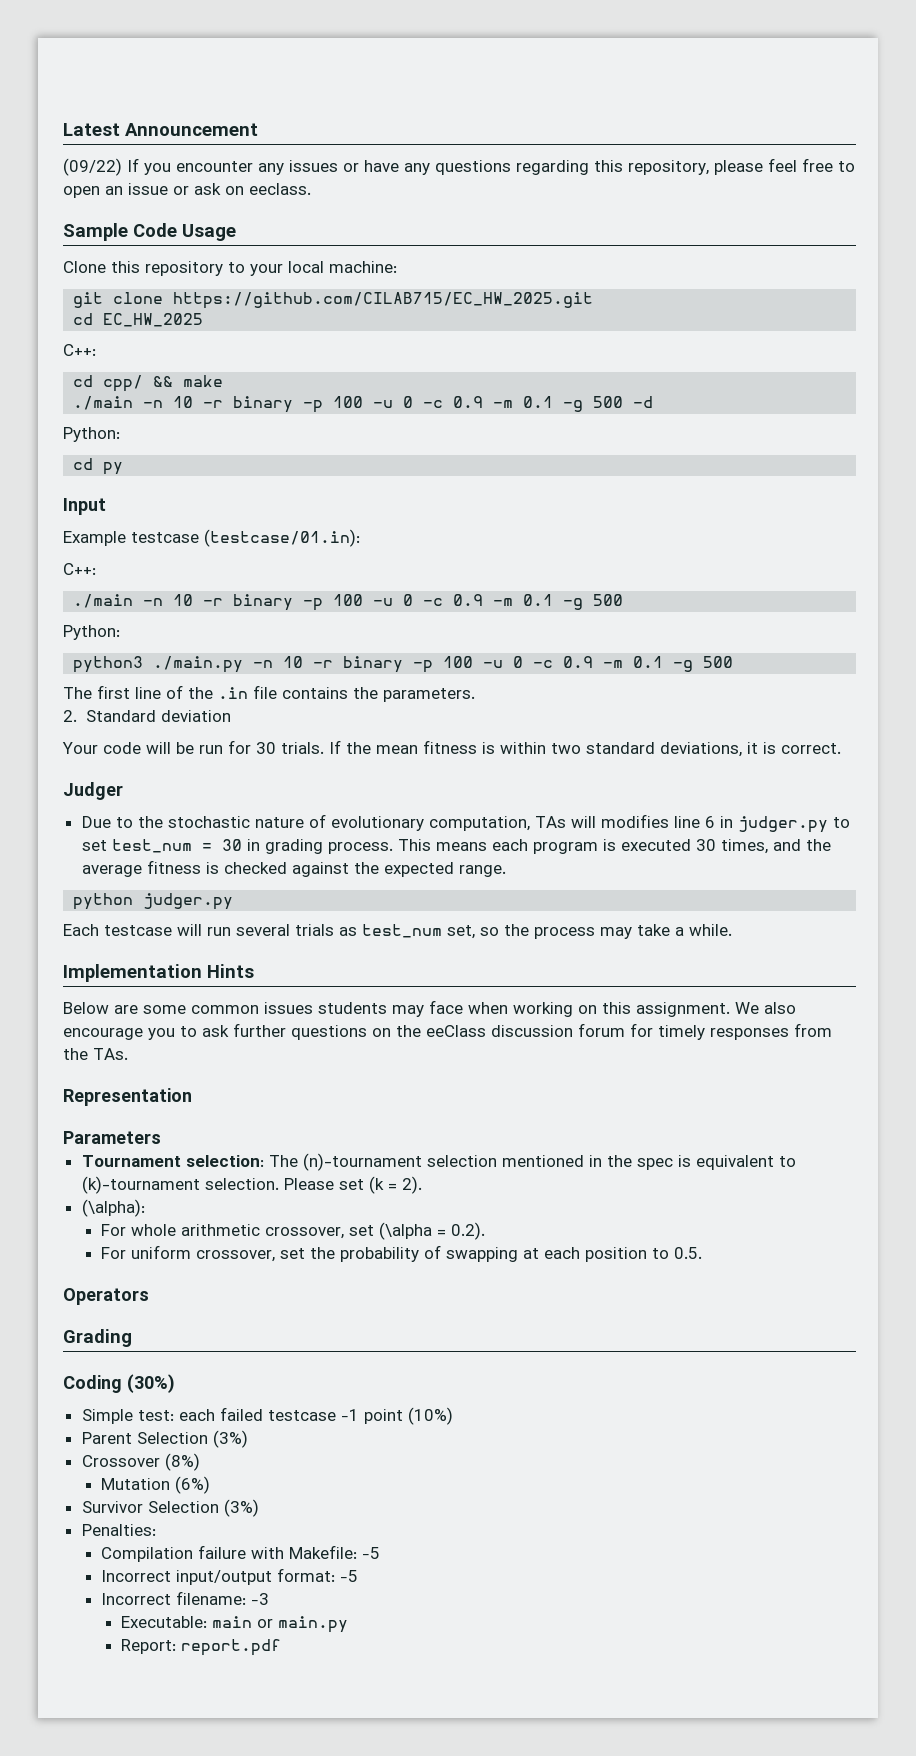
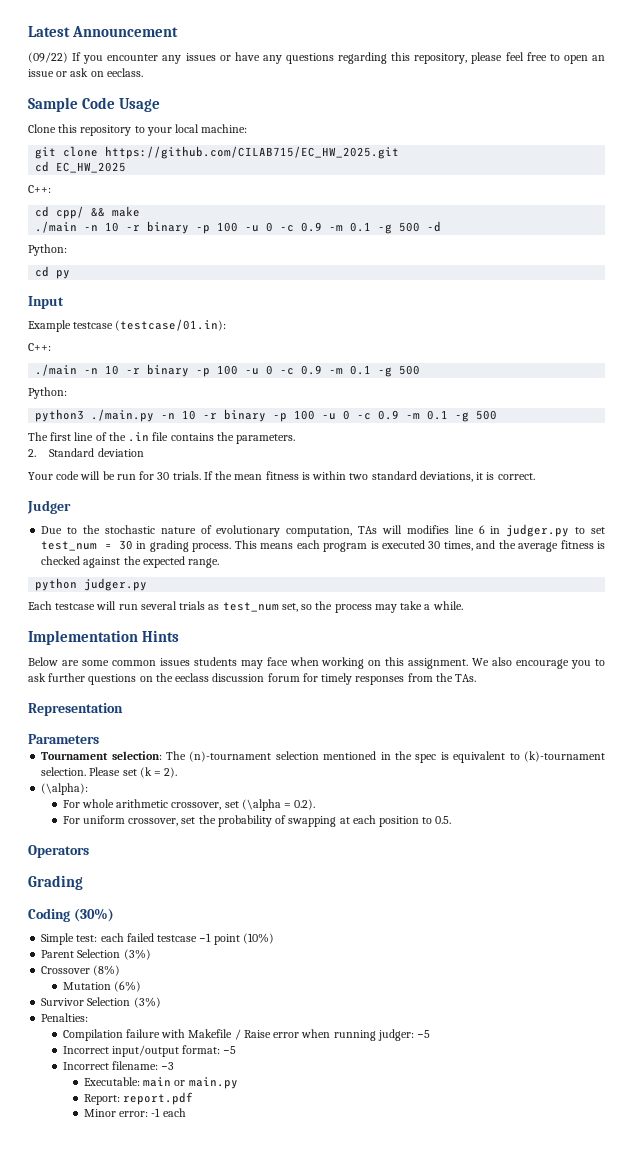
- We also encourage you to ask further questions on the eeClass discussion forum for timely responses from the TAs.
+ We also encourage you to ask further questions on the eeclass discussion forum for timely responses from the TAs.
- Compilation failure with Makefile: −5
+ Compilation failure with Makefile / Raise error when running judger: −5
+ Minor error: -1 each

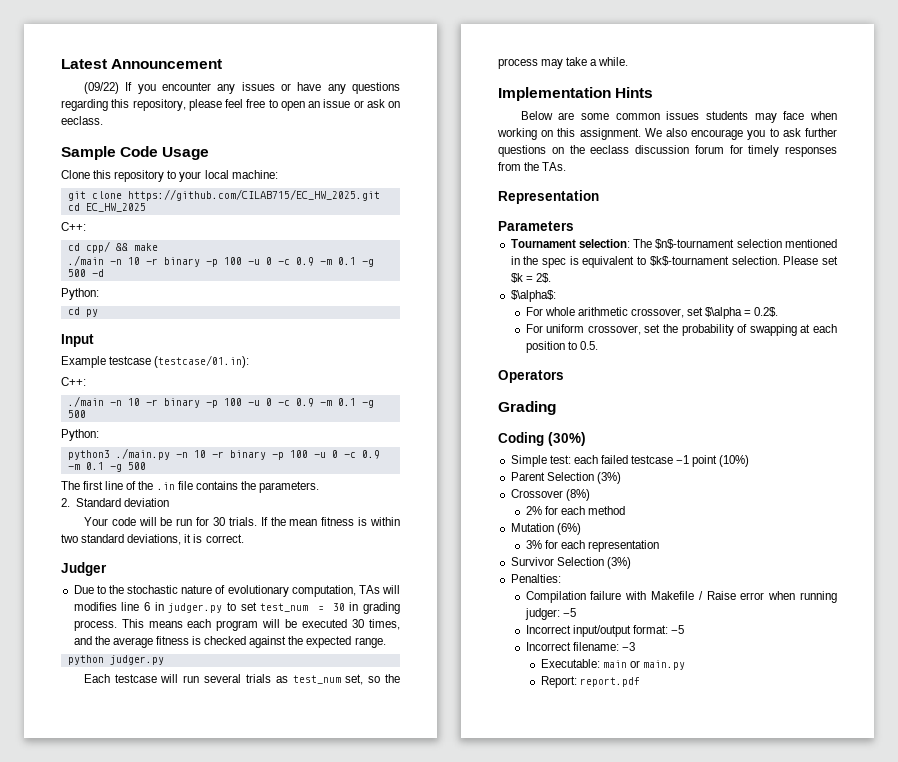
- This means each program is executed 30 times, and the average fitness is checked against the expected range.
+ This means each program will be executed 30 times, and the average fitness is checked against the expected range.
- Tournament selection: The (n)-tournament selection mentioned in the spec is equivalent to (k)-tournament selection.
+ Tournament selection: The $n$-tournament selection mentioned in the spec is equivalent to $k$-tournament selection.
- Please set (k = 2).
- (\alpha):
+ Please set $k = 2$.
+ $\alpha$:
- For whole arithmetic crossover, set (\alpha = 0.2).
+ For whole arithmetic crossover, set $\alpha = 0.2$.
+ 2% for each method
  Mutation (6%)
+ 3% for each representation
- Minor error: -1 each

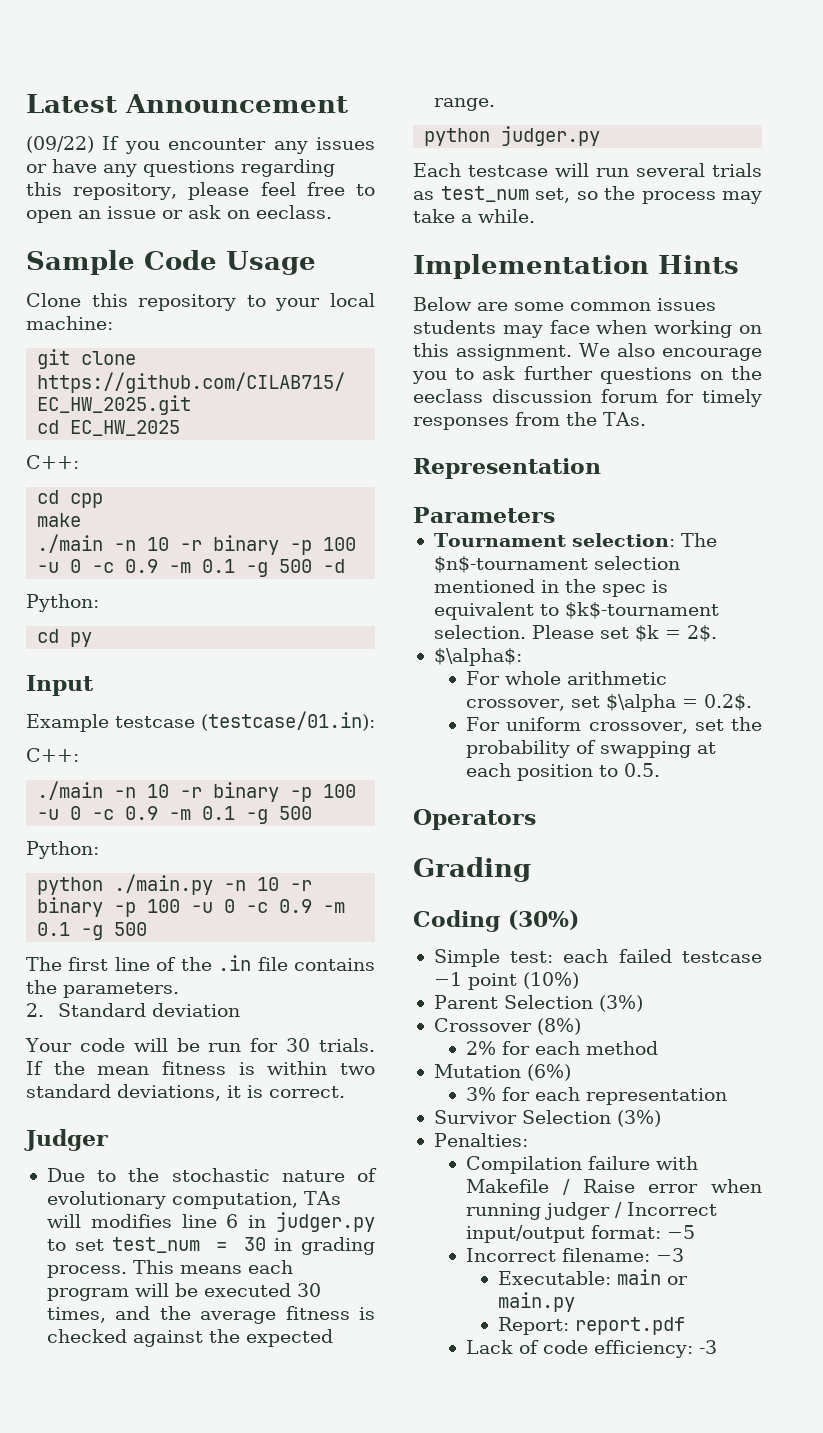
- cd cpp/ && make
+ cd cpp
+ make
- python3 ./main.py -n 10 -r binary -p 100 -u 0 -c 0.9 -m 0.1 -g 500
+ python ./main.py -n 10 -r binary -p 100 -u 0 -c 0.9 -m 0.1 -g 500
- Compilation failure with Makefile / Raise error when running judger: −5
- Incorrect input/output format: −5
+ Compilation failure with Makefile / Raise error when running judger / Incorrect input/output format: −5
+ Lack of code efficiency: -3

